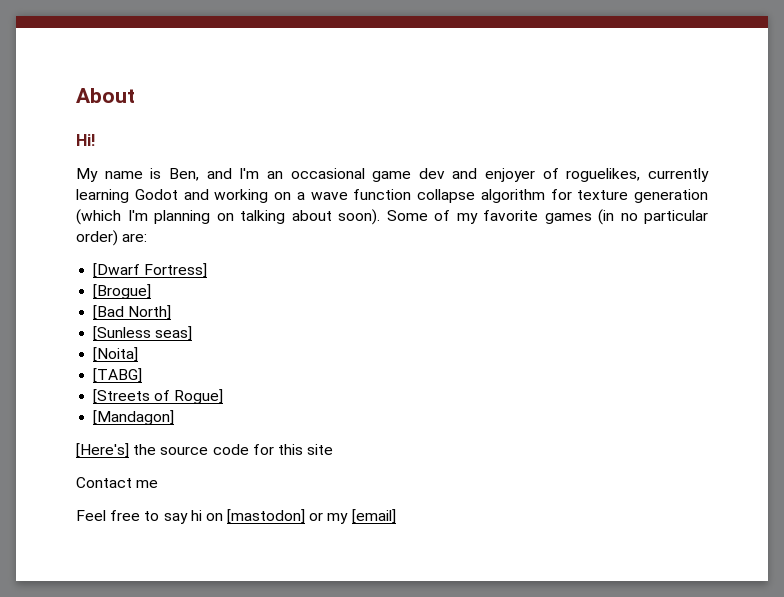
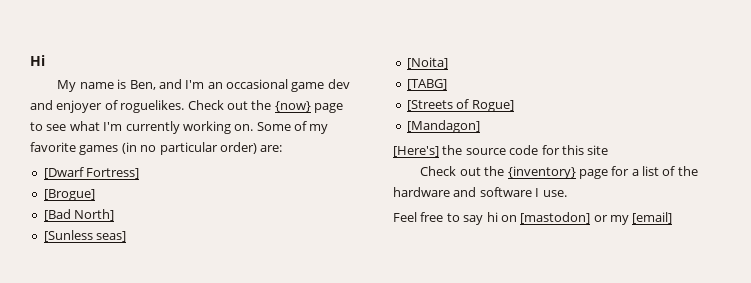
- About
- Hi!
+ Hi
- My name is Ben, and I'm an occasional game dev and enjoyer of roguelikes, currently learning Godot and working on a wave function collapse algorithm for texture generation (which I'm planning on talking about soon).
+ My name is Ben, and I'm an occasional game dev and enjoyer of roguelikes. Check out the {now} page to see what I'm currently working on.
- Contact me
+ Check out the {inventory} page for a list of the hardware and software I use.

